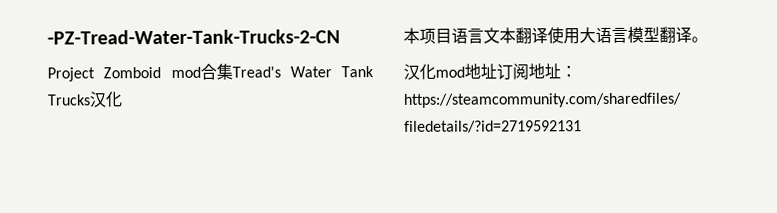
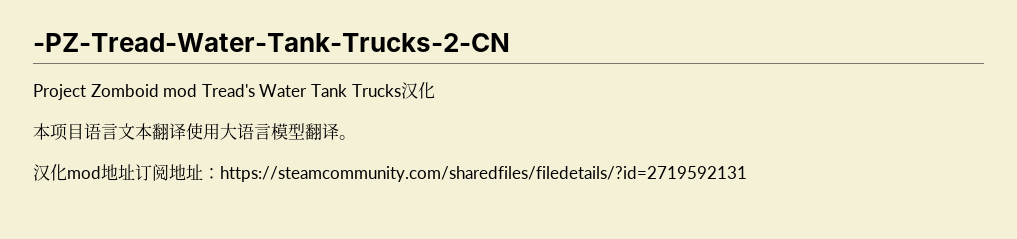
- Project Zomboid mod合集Tread's Water Tank Trucks汉化
+ Project Zomboid mod Tread's Water Tank Trucks汉化

